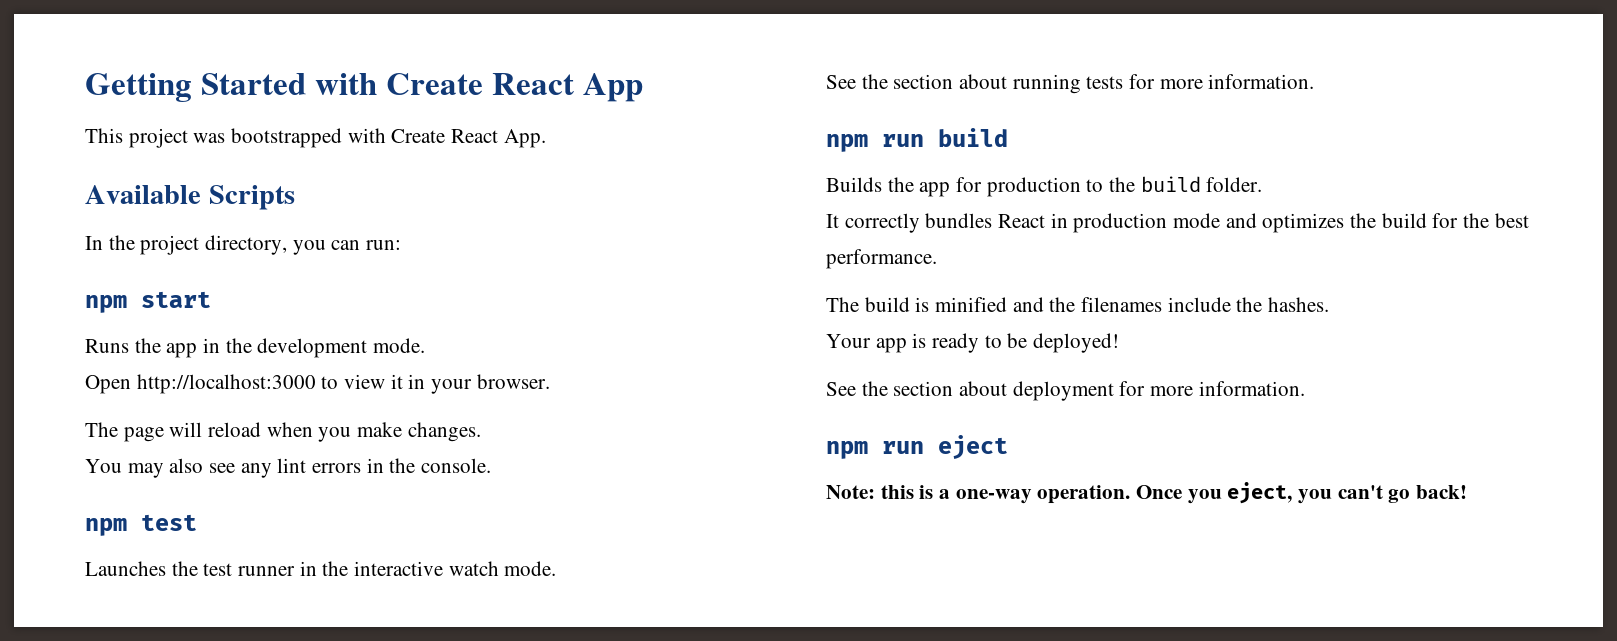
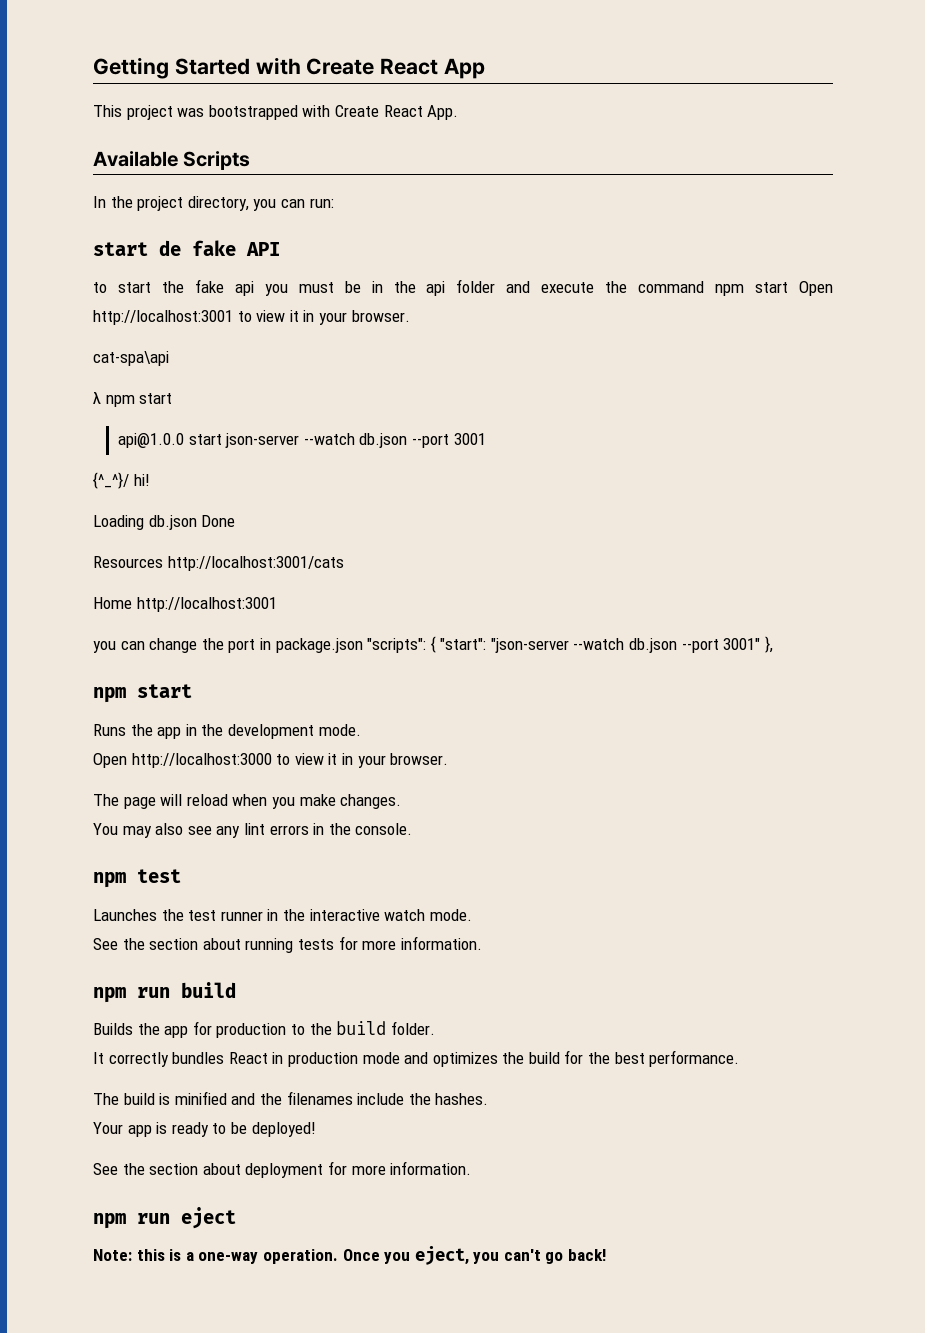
+ start de fake API
+ to start the fake api you must be in the api folder and execute the command npm start Open http://localhost:3001 to view it in your browser.
+ cat-spa\api
+ λ npm start
+ api@1.0.0 start json-server --watch db.json --port 3001
+ {^_^}/ hi!
+ Loading db.json Done
+ Resources http://localhost:3001/cats
+ Home http://localhost:3001
+ you can change the port in package.json "scripts": { "start": "json-server --watch db.json --port 3001" },

